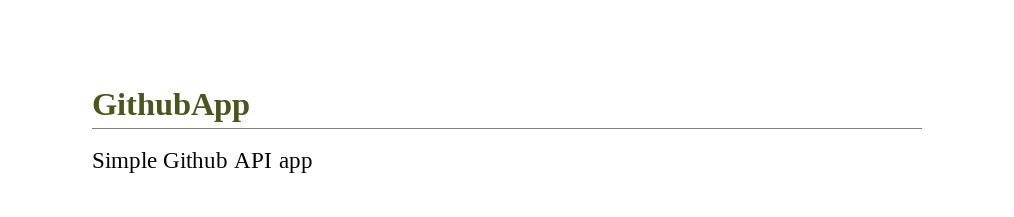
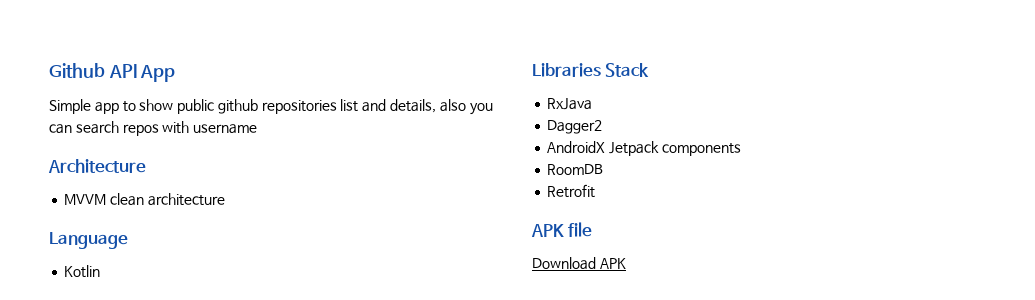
- GithubApp
- Simple Github API app
+ Github API App
+ Simple app to show public github repositories list and details, also you can search repos with username
+ Architecture
+ MVVM clean architecture
+ Language
+ Kotlin
+ Libraries Stack
+ RxJava
+ Dagger2
+ AndroidX Jetpack components
+ RoomDB
+ Retrofit
+ APK file
+ Download APK

